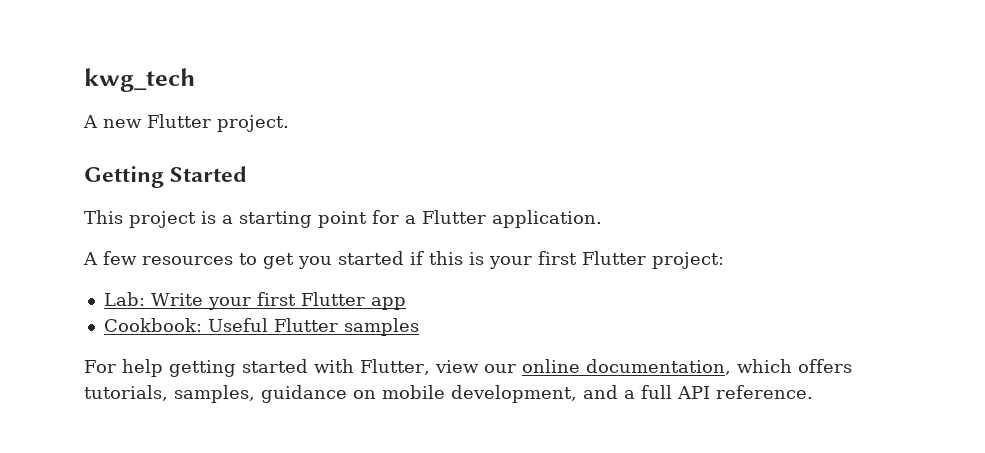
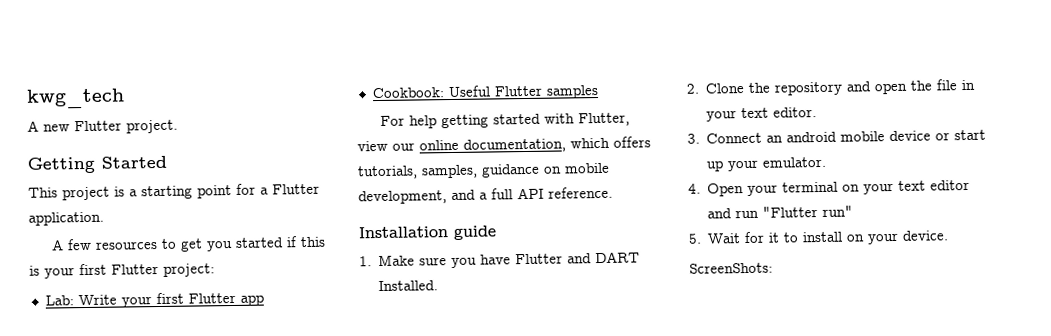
+ Installation guide
+ 1. Make sure you have Flutter and DART Installed.
+ 2. Clone the repository and open the file in your text editor.
+ 3. Connect an android mobile device or start up your emulator.
+ 4. Open your terminal on your text editor and run "Flutter run"
+ 5. Wait for it to install on your device.
+ ScreenShots:

